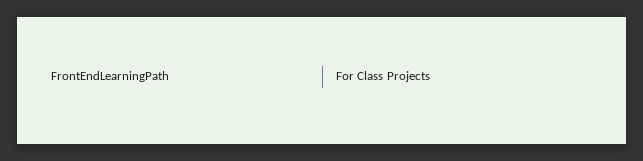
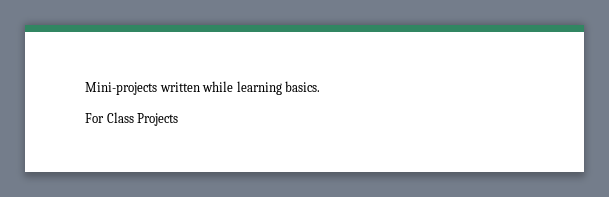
- FrontEndLearningPath
+ Mini-projects written while learning basics.

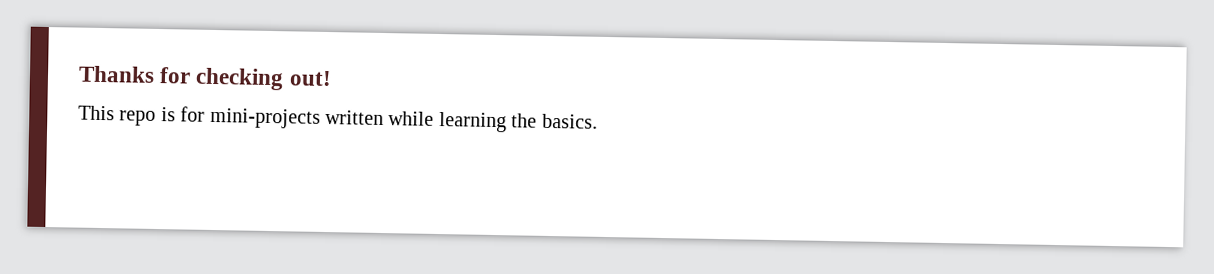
- Mini-projects written while learning basics.
+ Thanks for checking out!
+ This repo is for mini-projects written while learning the basics.
- For Class Projects

